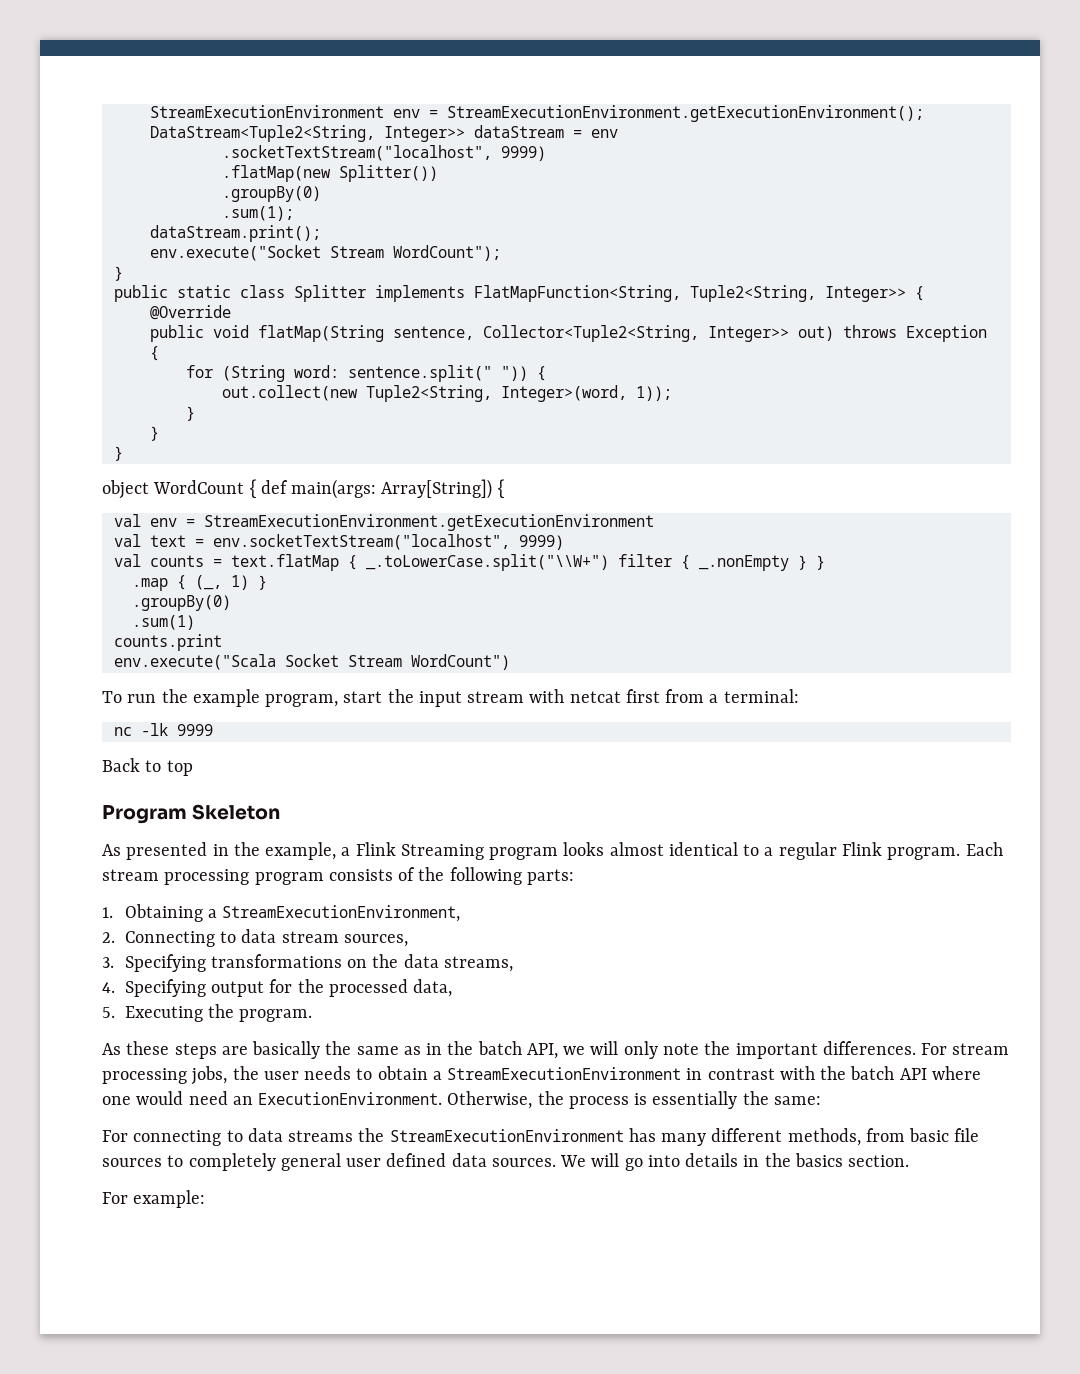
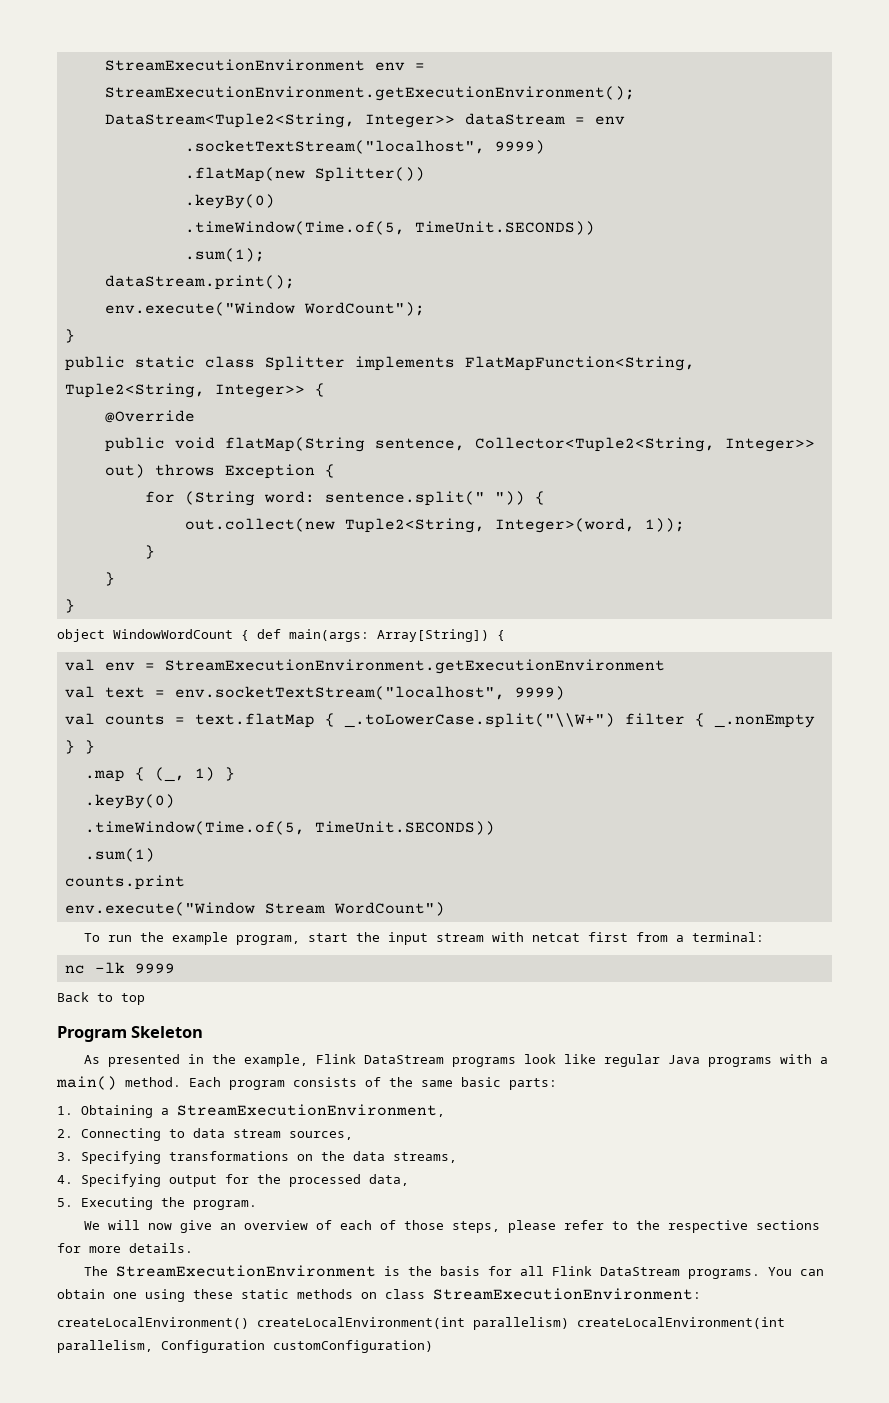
  .flatMap(new Splitter())
- .groupBy(0)
+ .keyBy(0)
+ .timeWindow(Time.of(5, TimeUnit.SECONDS))
- env.execute("Socket Stream WordCount");
+ env.execute("Window WordCount");
- object WordCount { def main(args: Array[String]) {
+ object WindowWordCount { def main(args: Array[String]) {
  .map { (_, 1) }
- .groupBy(0)
+ .keyBy(0)
+ .timeWindow(Time.of(5, TimeUnit.SECONDS))
- env.execute("Scala Socket Stream WordCount")
+ env.execute("Window Stream WordCount")
- As presented in the example, a Flink Streaming program looks almost identical to a regular Flink program. Each stream processing program consists of the following parts:
+ As presented in the example, Flink DataStream programs look like regular Java programs with a main() method. Each program consists of the same basic parts:
- As these steps are basically the same as in the batch API, we will only note the important differences. For stream processing jobs, the user needs to obtain a StreamExecutionEnvironment in contrast with the batch API where one would need an ExecutionEnvironment. Otherwise, the process is essentially the same:
- For connecting to data streams the StreamExecutionEnvironment has many different methods, from basic file sources to completely general user defined data sources. We will go into details in the basics section.
- For example:
+ We will now give an overview of each of those steps, please refer to the respective sections for more details.
+ The StreamExecutionEnvironment is the basis for all Flink DataStream programs. You can obtain one using these static methods on class StreamExecutionEnvironment:
+ createLocalEnvironment() createLocalEnvironment(int parallelism) createLocalEnvironment(int parallelism, Configuration customConfiguration)

